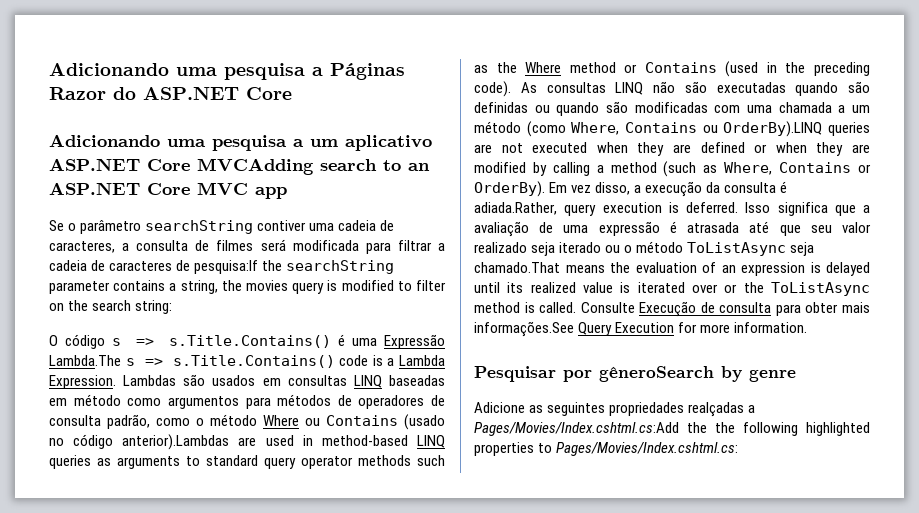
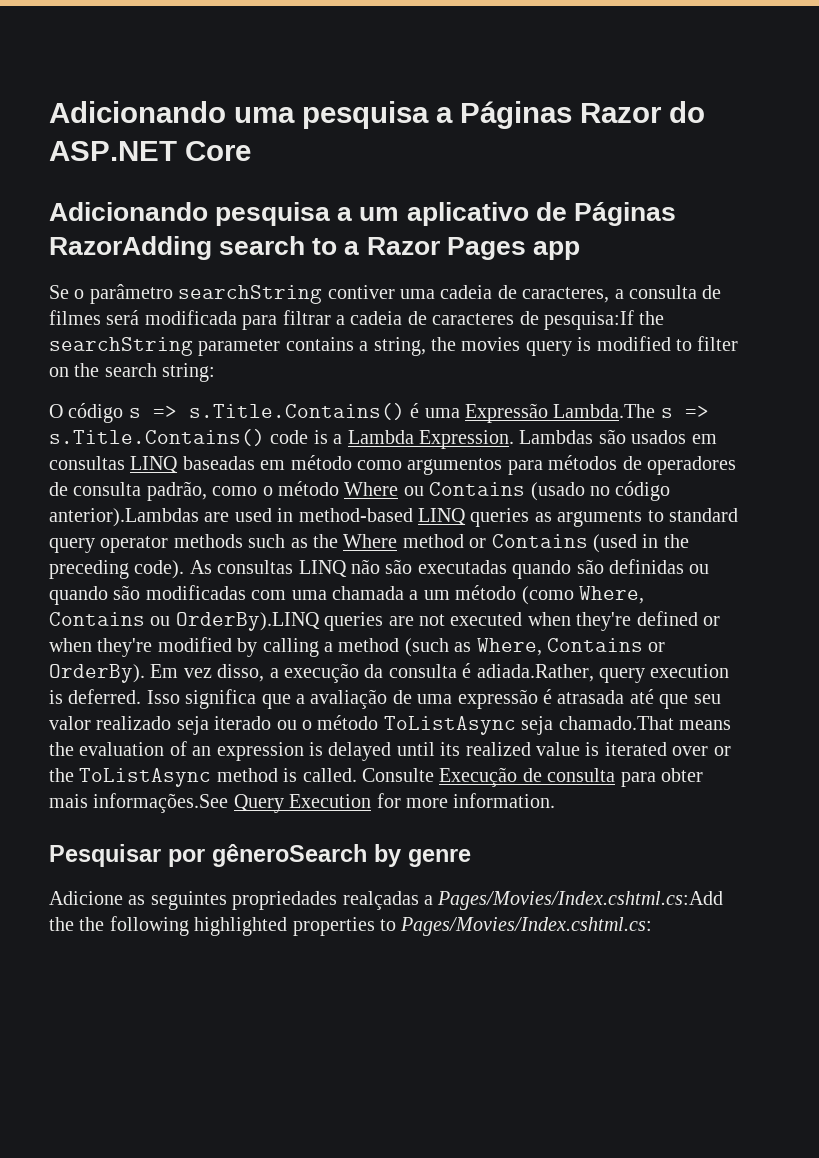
- Adicionando uma pesquisa a um aplicativo ASP.NET Core MVCAdding search to an ASP.NET Core MVC app
+ Adicionando pesquisa a um aplicativo de Páginas RazorAdding search to a Razor Pages app
- As consultas LINQ não são executadas quando são definidas ou quando são modificadas com uma chamada a um método (como Where, Contains ou OrderBy).LINQ queries are not executed when they are defined or when they are modified by calling a method (such as Where, Contains or OrderBy).
+ As consultas LINQ não são executadas quando são definidas ou quando são modificadas com uma chamada a um método (como Where, Contains ou OrderBy).LINQ queries are not executed when they're defined or when they're modified by calling a method (such as Where, Contains or OrderBy).

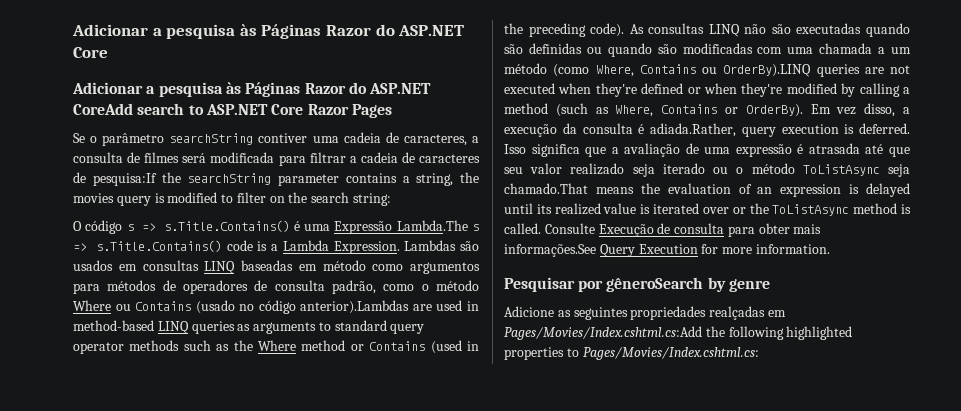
- Adicionando uma pesquisa a Páginas Razor do ASP.NET Core
+ Adicionar a pesquisa às Páginas Razor do ASP.NET Core
- Adicionando pesquisa a um aplicativo de Páginas RazorAdding search to a Razor Pages app
+ Adicionar a pesquisa às Páginas Razor do ASP.NET CoreAdd search to ASP.NET Core Razor Pages
- Adicione as seguintes propriedades realçadas a Pages/Movies/Index.cshtml.cs:Add the the following highlighted properties to Pages/Movies/Index.cshtml.cs:
+ Adicione as seguintes propriedades realçadas em Pages/Movies/Index.cshtml.cs:Add the following highlighted properties to Pages/Movies/Index.cshtml.cs:

